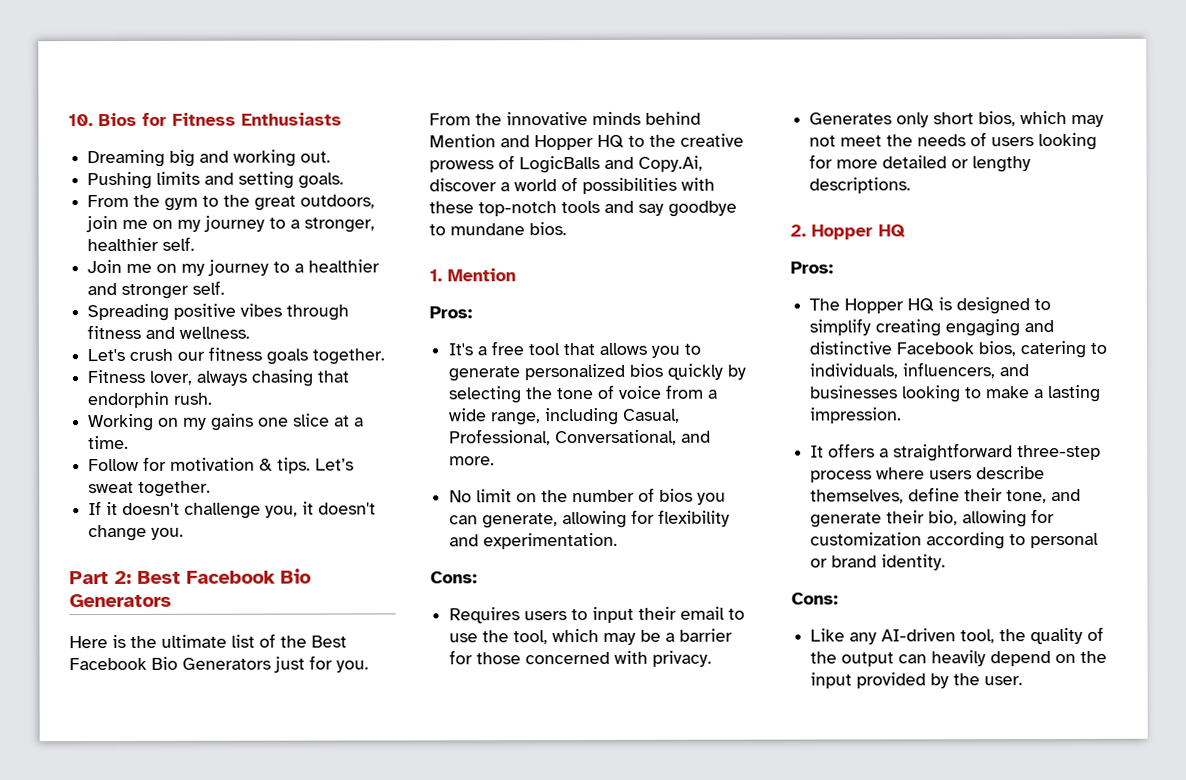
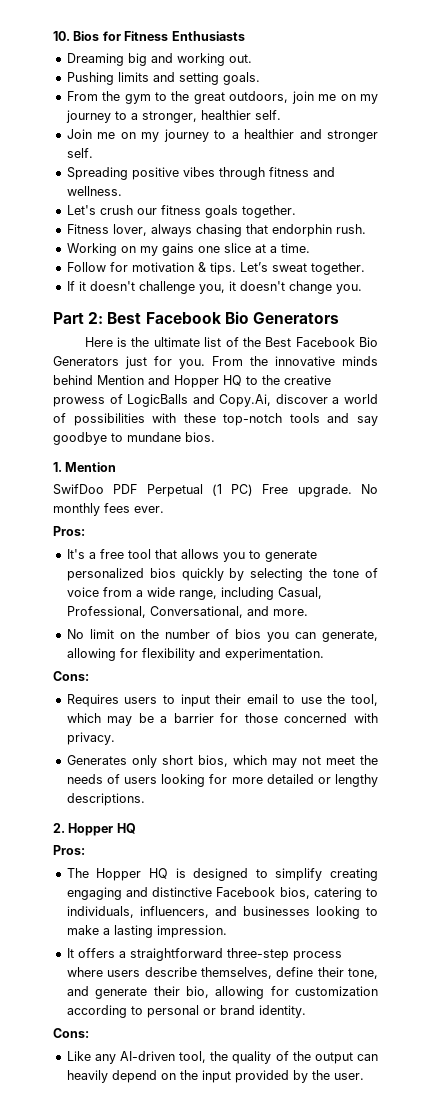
+ SwifDoo PDF Perpetual (1 PC) Free upgrade. No monthly fees ever.

